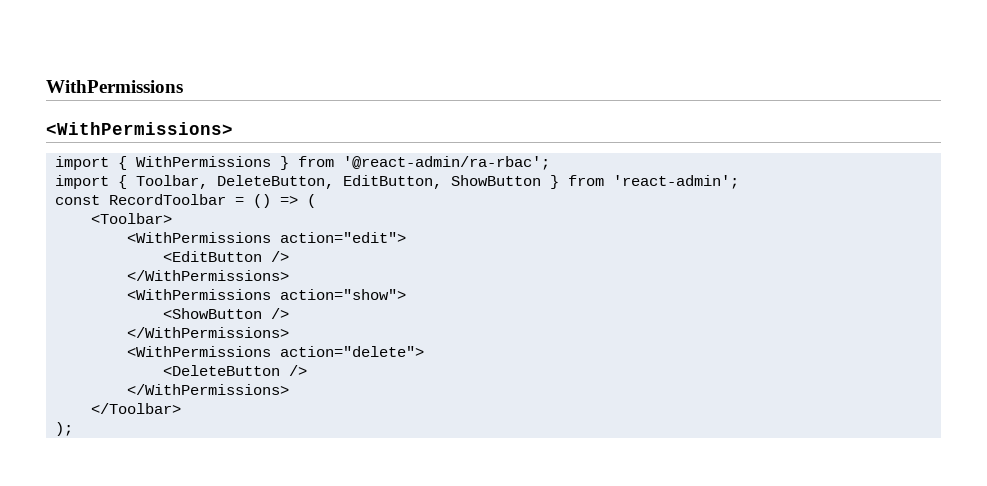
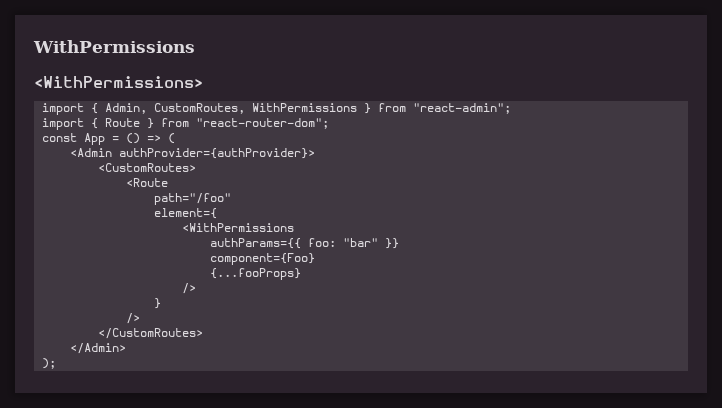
- import { WithPermissions } from '@react-admin/ra-rbac';
- import { Toolbar, DeleteButton, EditButton, ShowButton } from 'react-admin';
+ import { Admin, CustomRoutes, WithPermissions } from "react-admin";
+ import { Route } from "react-router-dom";
- const RecordToolbar = () => (
+ const App = () => (
- <Toolbar>
- <WithPermissions action="edit">
- <EditButton />
- </WithPermissions>
- <WithPermissions action="show">
- <ShowButton />
- </WithPermissions>
- <WithPermissions action="delete">
- <DeleteButton />
- </WithPermissions>
- </Toolbar>
+ <Admin authProvider={authProvider}>
+ <CustomRoutes>
+ <Route
+ path="/foo"
+ element={
+ <WithPermissions
+ authParams={{ foo: "bar" }}
+ component={Foo}
+ {...fooProps}
+ />
+ }
+ />
+ </CustomRoutes>
+ </Admin>

